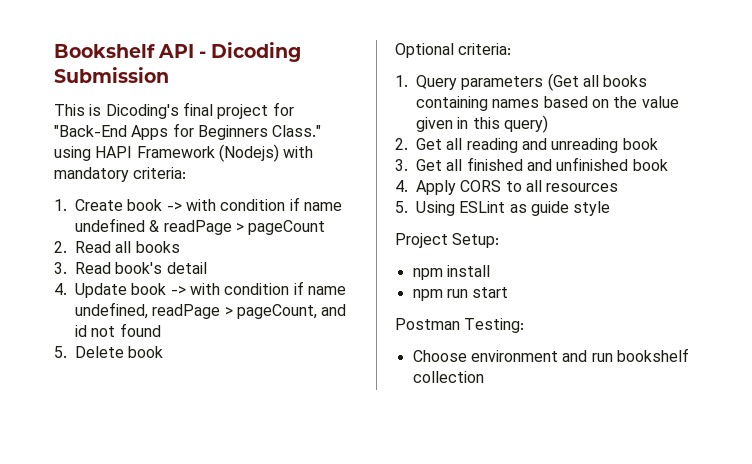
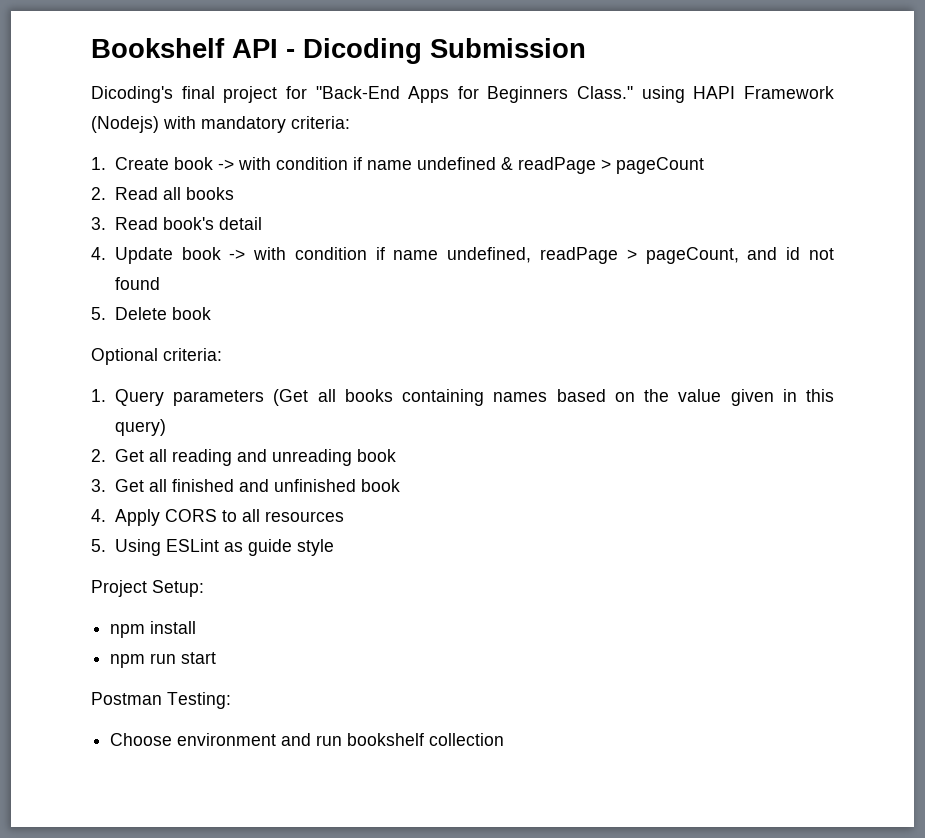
- This is Dicoding's final project for "Back-End Apps for Beginners Class." using HAPI Framework (Nodejs) with mandatory criteria:
+ Dicoding's final project for "Back-End Apps for Beginners Class." using HAPI Framework (Nodejs) with mandatory criteria:

